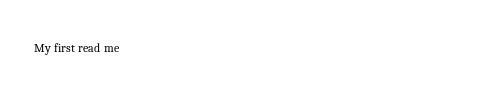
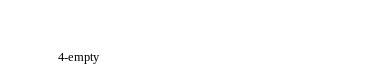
- My first read me
+ 4-empty

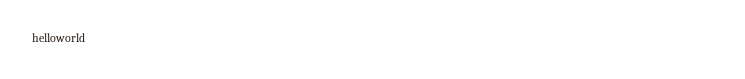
- 4-empty
+ helloworld

